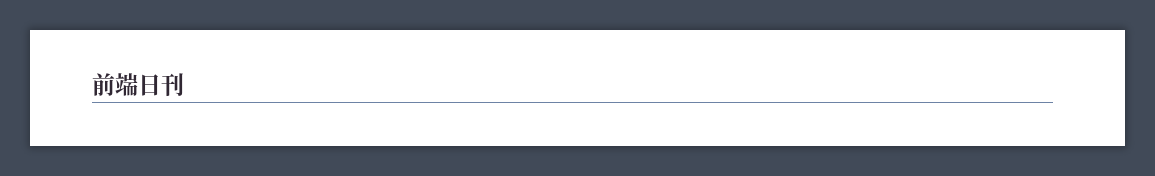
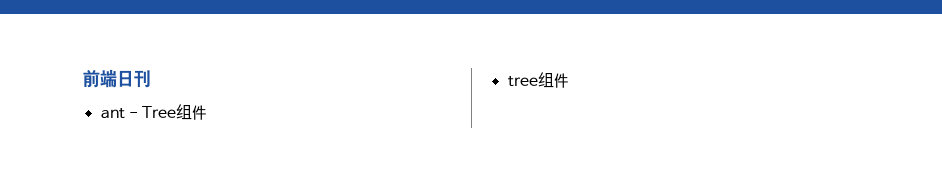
+ ant - Tree组件
+ tree组件

